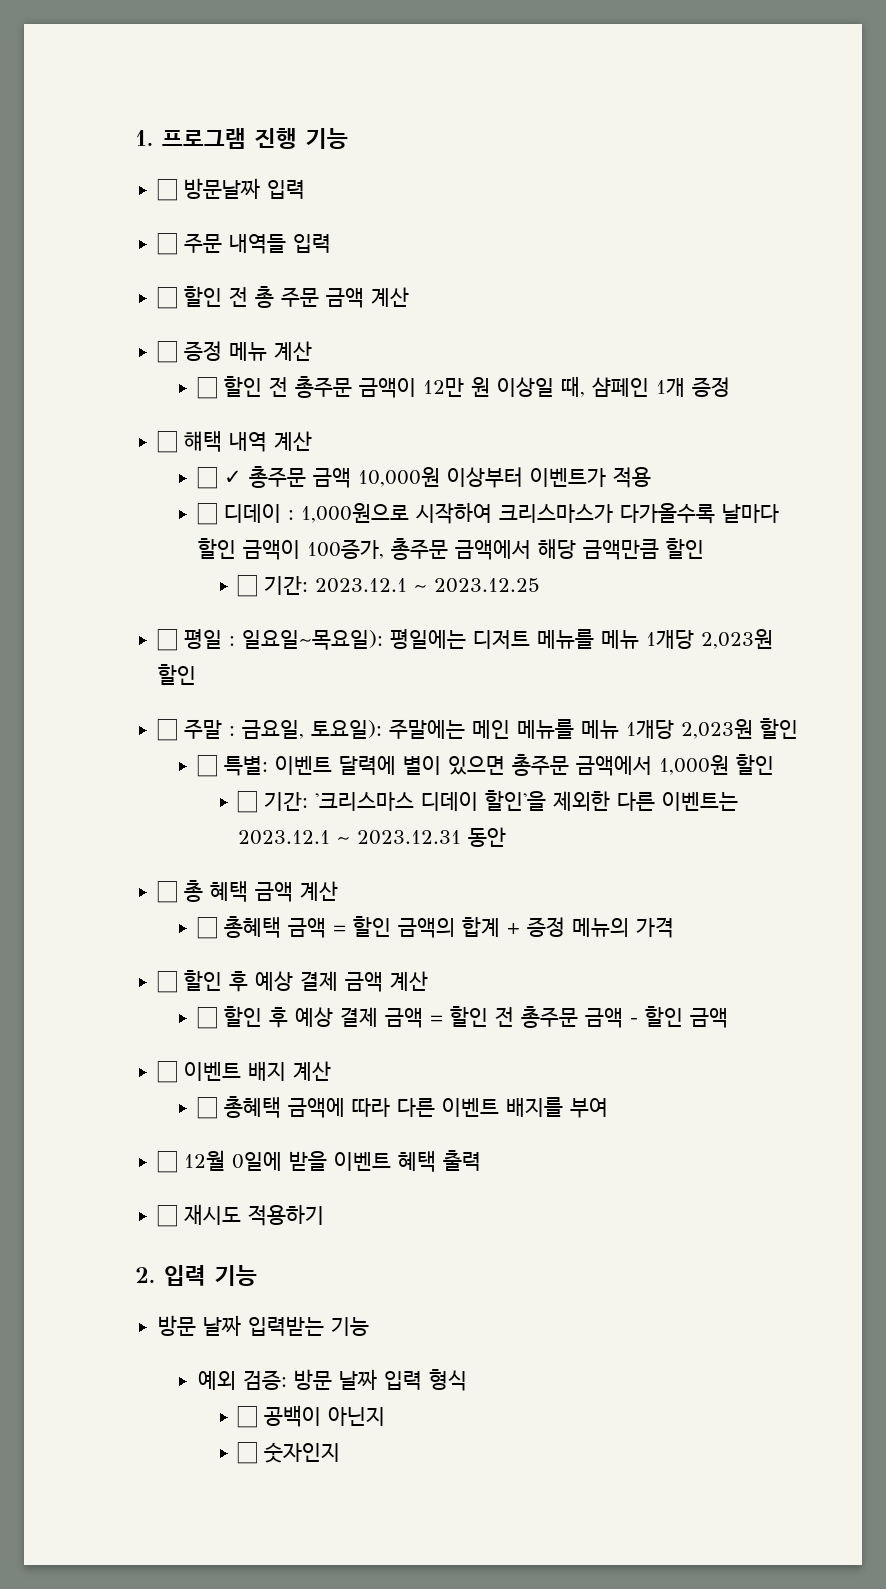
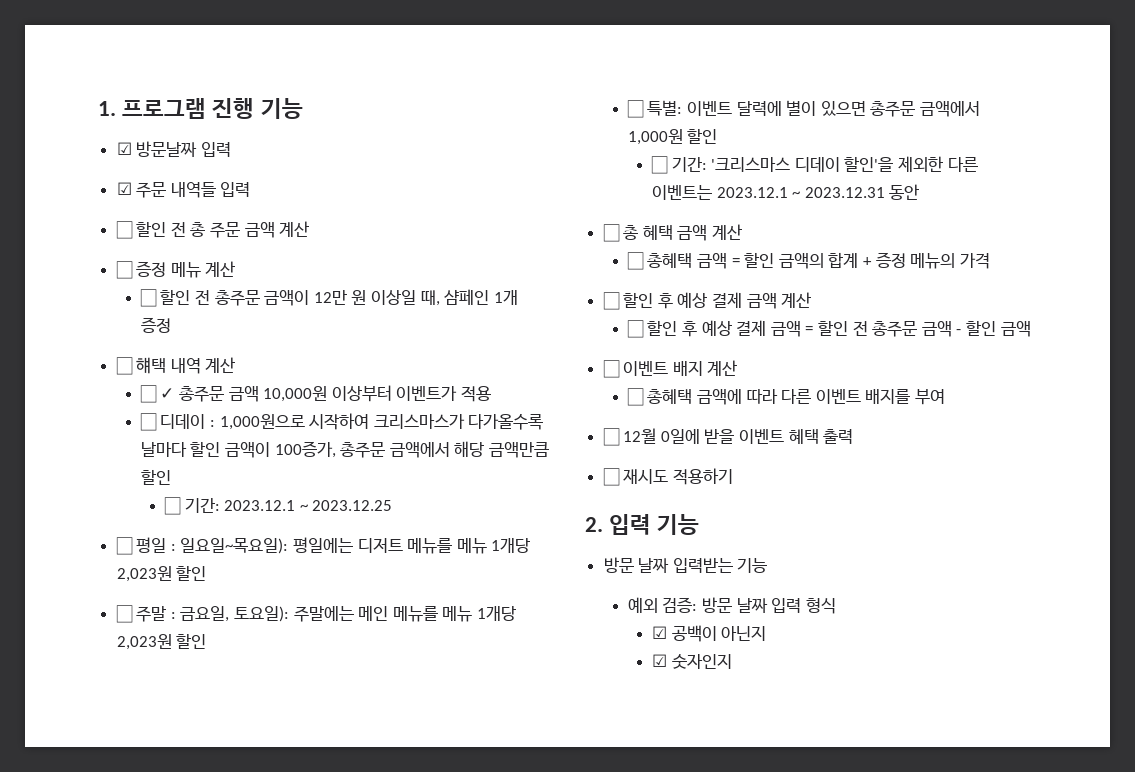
- ☐ 방문날짜 입력
+ ☑ 방문날짜 입력
- ☐ 주문 내역들 입력
+ ☑ 주문 내역들 입력
- ☐ 공백이 아닌지
+ ☑ 공백이 아닌지
- ☐ 숫자인지
+ ☑ 숫자인지

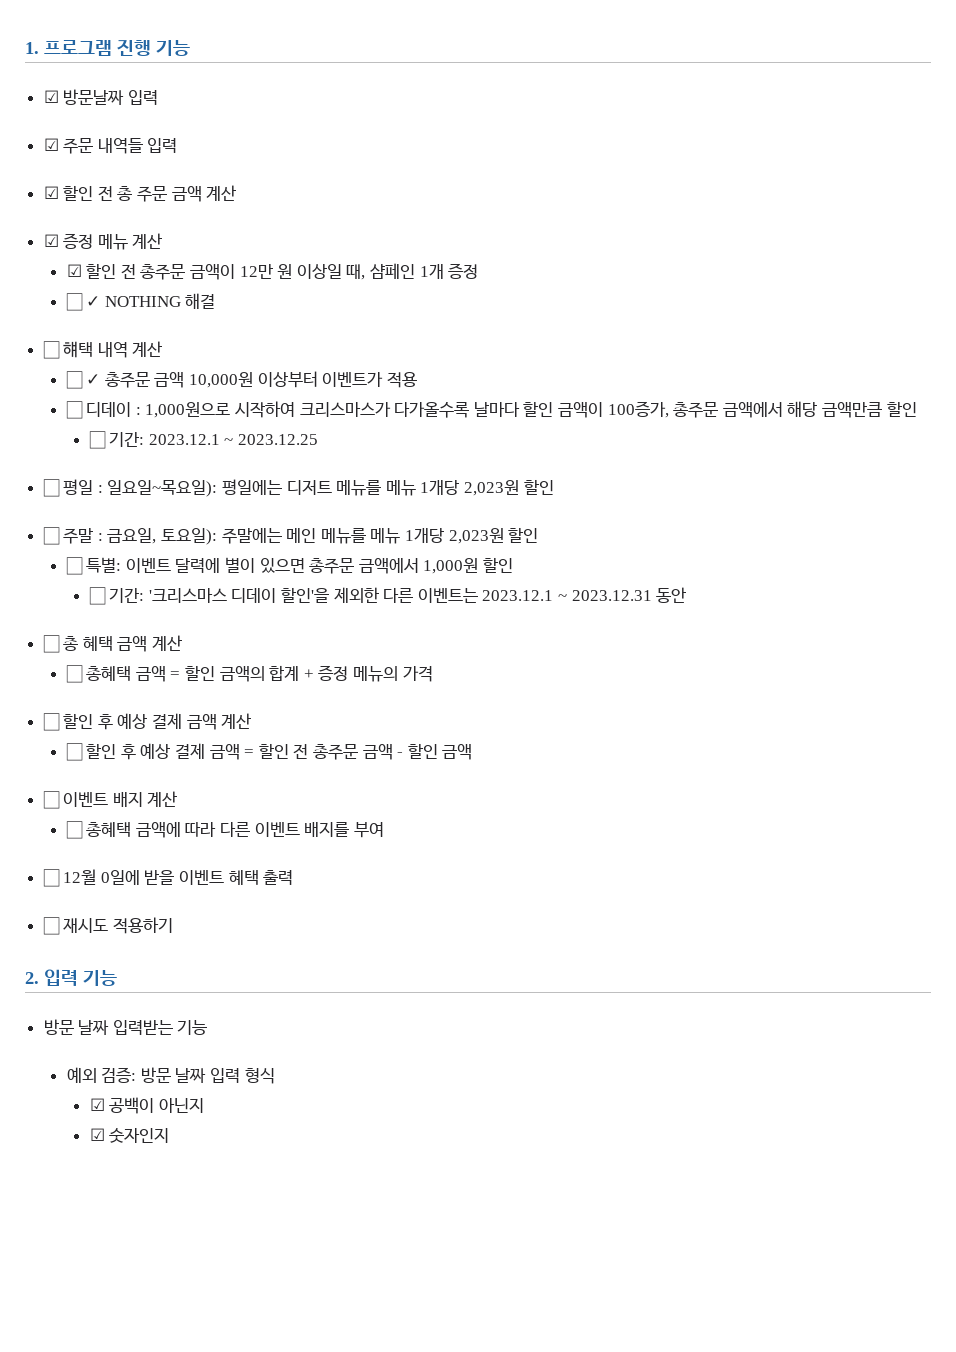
- ☐ 할인 전 총 주문 금액 계산
+ ☑ 할인 전 총 주문 금액 계산
- ☐ 증정 메뉴 계산
+ ☑ 증정 메뉴 계산
- ☐ 할인 전 총주문 금액이 12만 원 이상일 때, 샴페인 1개 증정
+ ☑ 할인 전 총주문 금액이 12만 원 이상일 때, 샴페인 1개 증정
+ ☐ ✓ NOTHING 해결

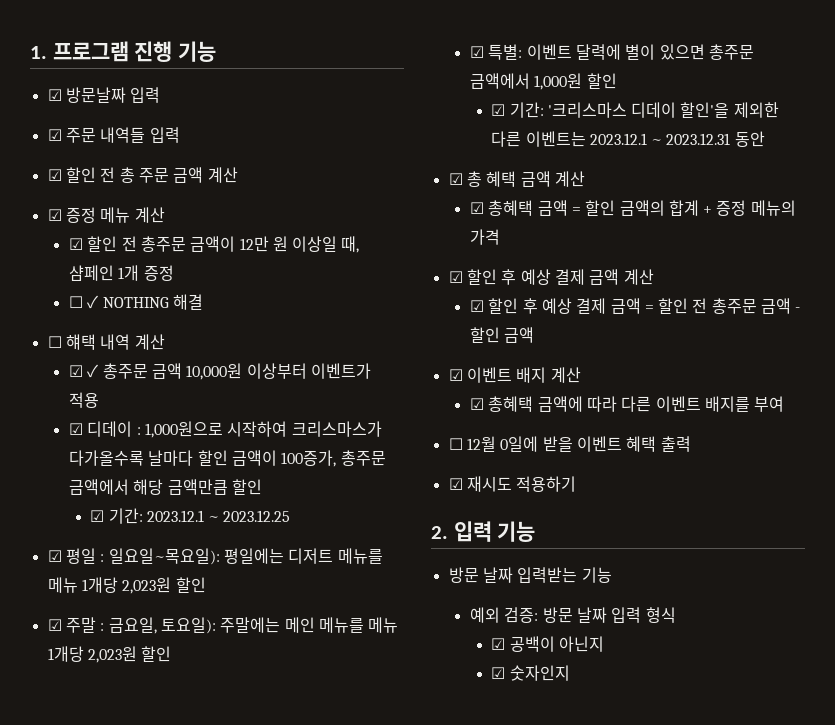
- ☐ ✓ 총주문 금액 10,000원 이상부터 이벤트가 적용
+ ☑ ✓ 총주문 금액 10,000원 이상부터 이벤트가 적용
- ☐ 디데이 : 1,000원으로 시작하여 크리스마스가 다가올수록 날마다 할인 금액이 100증가, 총주문 금액에서 해당 금액만큼 할인
+ ☑ 디데이 : 1,000원으로 시작하여 크리스마스가 다가올수록 날마다 할인 금액이 100증가, 총주문 금액에서 해당 금액만큼 할인
- ☐ 기간: 2023.12.1 ~ 2023.12.25
+ ☑ 기간: 2023.12.1 ~ 2023.12.25
- ☐ 평일 : 일요일~목요일): 평일에는 디저트 메뉴를 메뉴 1개당 2,023원 할인
+ ☑ 평일 : 일요일~목요일): 평일에는 디저트 메뉴를 메뉴 1개당 2,023원 할인
- ☐ 주말 : 금요일, 토요일): 주말에는 메인 메뉴를 메뉴 1개당 2,023원 할인
+ ☑ 주말 : 금요일, 토요일): 주말에는 메인 메뉴를 메뉴 1개당 2,023원 할인
- ☐ 특별: 이벤트 달력에 별이 있으면 총주문 금액에서 1,000원 할인
+ ☑ 특별: 이벤트 달력에 별이 있으면 총주문 금액에서 1,000원 할인
- ☐ 기간: '크리스마스 디데이 할인'을 제외한 다른 이벤트는 2023.12.1 ~ 2023.12.31 동안
+ ☑ 기간: '크리스마스 디데이 할인'을 제외한 다른 이벤트는 2023.12.1 ~ 2023.12.31 동안
- ☐ 총 혜택 금액 계산
+ ☑ 총 혜택 금액 계산
- ☐ 총혜택 금액 = 할인 금액의 합계 + 증정 메뉴의 가격
+ ☑ 총혜택 금액 = 할인 금액의 합계 + 증정 메뉴의 가격
- ☐ 할인 후 예상 결제 금액 계산
+ ☑ 할인 후 예상 결제 금액 계산
- ☐ 할인 후 예상 결제 금액 = 할인 전 총주문 금액 - 할인 금액
+ ☑ 할인 후 예상 결제 금액 = 할인 전 총주문 금액 - 할인 금액
- ☐ 이벤트 배지 계산
+ ☑ 이벤트 배지 계산
- ☐ 총혜택 금액에 따라 다른 이벤트 배지를 부여
+ ☑ 총혜택 금액에 따라 다른 이벤트 배지를 부여
- ☐ 재시도 적용하기
+ ☑ 재시도 적용하기

